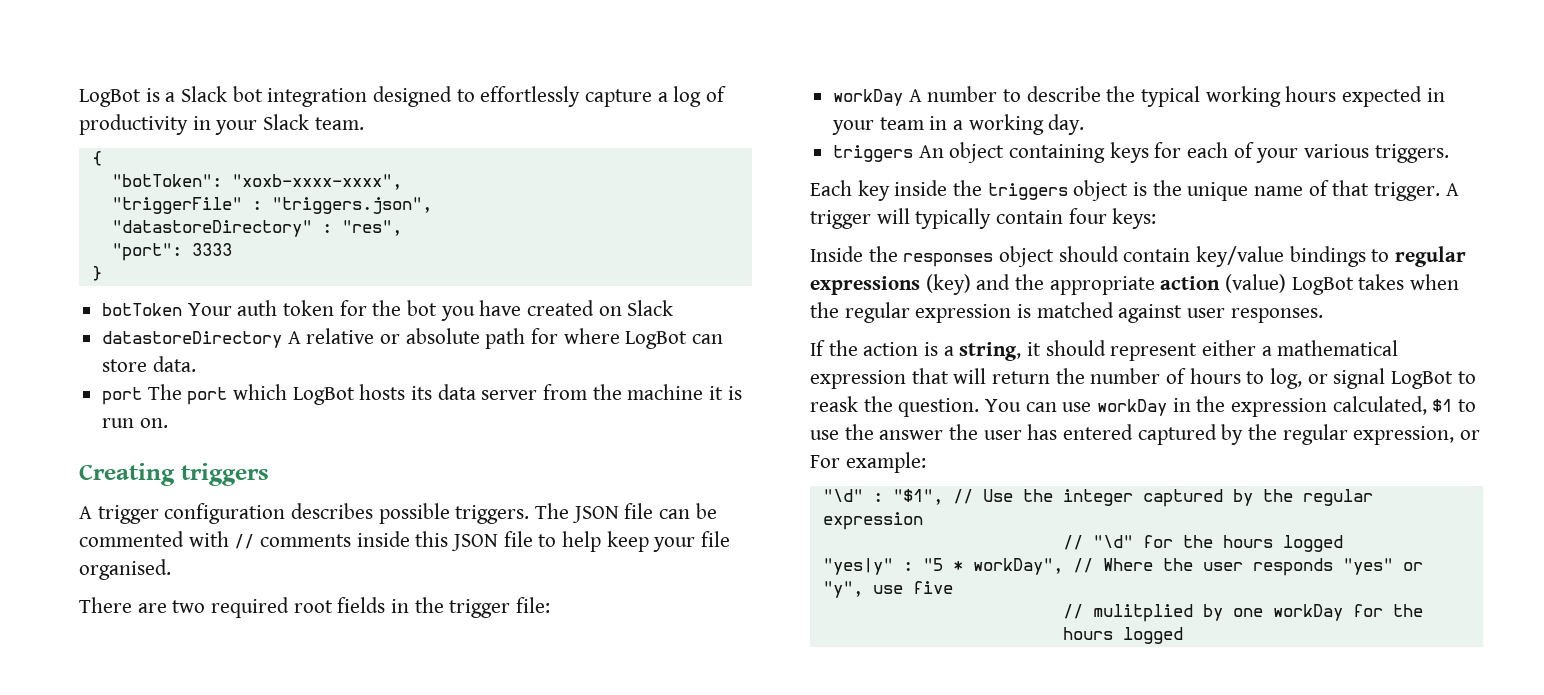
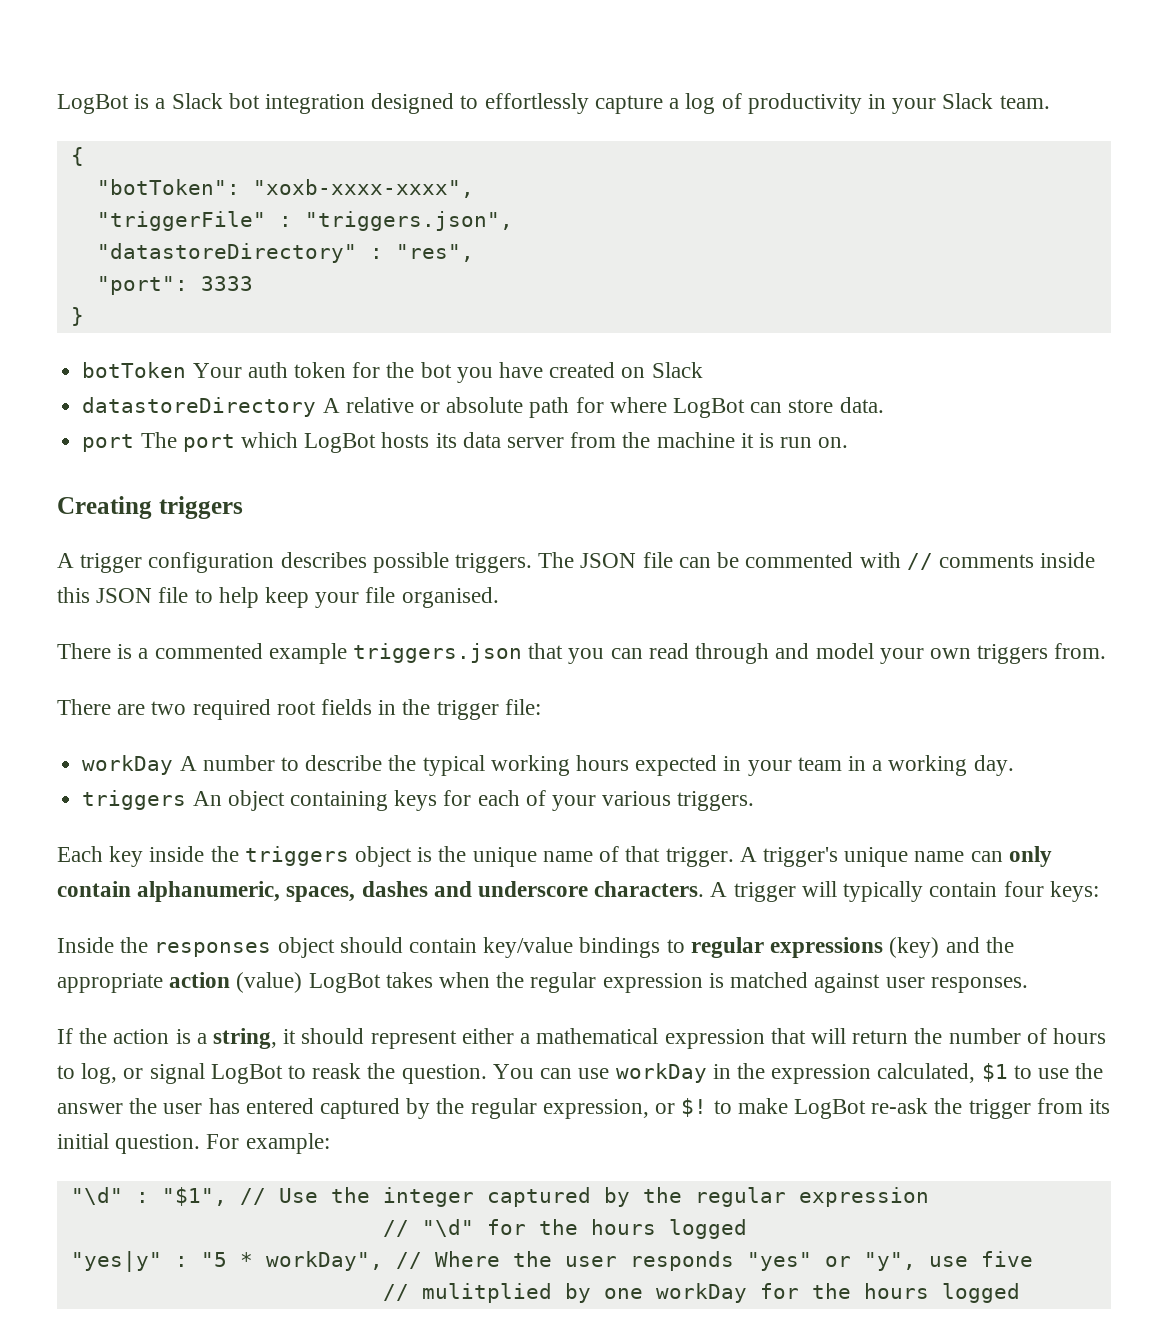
+ There is a commented example triggers.json that you can read through and model your own triggers from.
- A trigger will typically contain four keys:
+ A trigger's unique name can only contain alphanumeric, spaces, dashes and underscore characters. A trigger will typically contain four keys:
- You can use workDay in the expression calculated, $1 to use the answer the user has entered captured by the regular expression, or For example:
+ You can use workDay in the expression calculated, $1 to use the answer the user has entered captured by the regular expression, or $! to make LogBot re-ask the trigger from its initial question. For example:

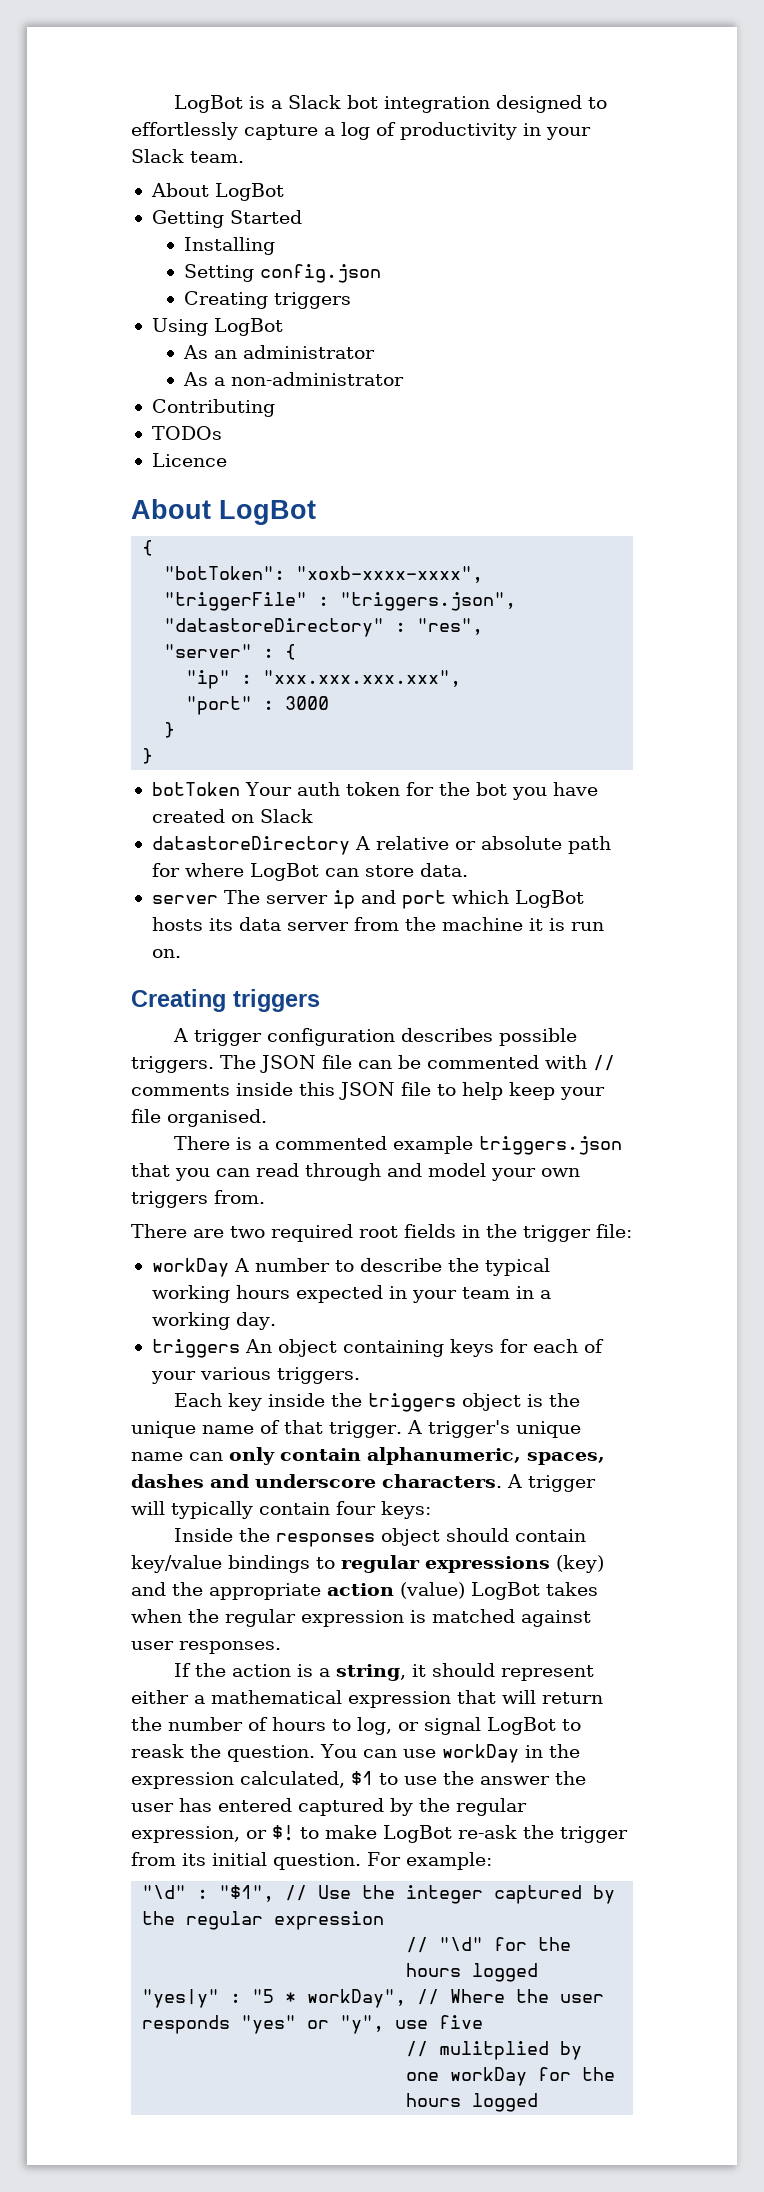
  LogBot is a Slack bot integration designed to effortlessly capture a log of productivity in your Slack team.
+ About LogBot
+ Getting Started
+ Installing
+ Setting config.json
+ Creating triggers
+ Using LogBot
+ As an administrator
+ As a non-administrator
+ Contributing
+ TODOs
+ Licence
+ About LogBot
- "port": 3333
+ "server" : {
+ "ip" : "xxx.xxx.xxx.xxx",
+ "port" : 3000
+ }
- port The port which LogBot hosts its data server from the machine it is run on.
+ server The server ip and port which LogBot hosts its data server from the machine it is run on.

